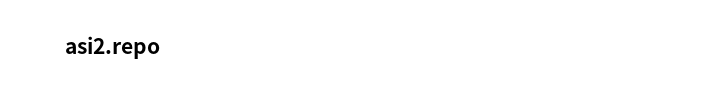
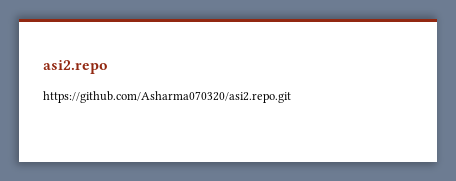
+ https://github.com/Asharma070320/asi2.repo.git

